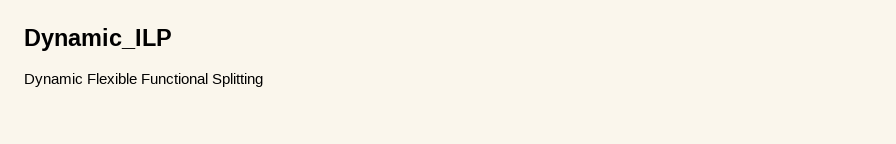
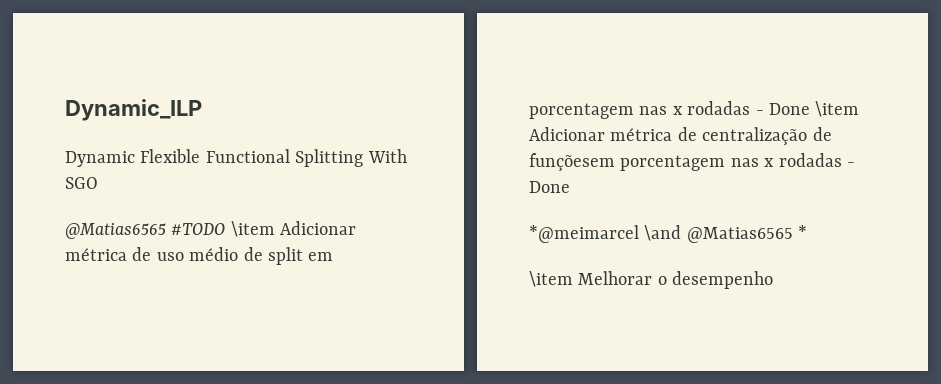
- Dynamic Flexible Functional Splitting
+ Dynamic Flexible Functional Splitting With SGO
+ @Matias6565 #TODO \item Adicionar métrica de uso médio de split em porcentagem nas x rodadas - Done \item Adicionar métrica de centralização de funçõesem porcentagem nas x rodadas - Done
+ *@meimarcel \and @Matias6565 *
+ \item Melhorar o desempenho

